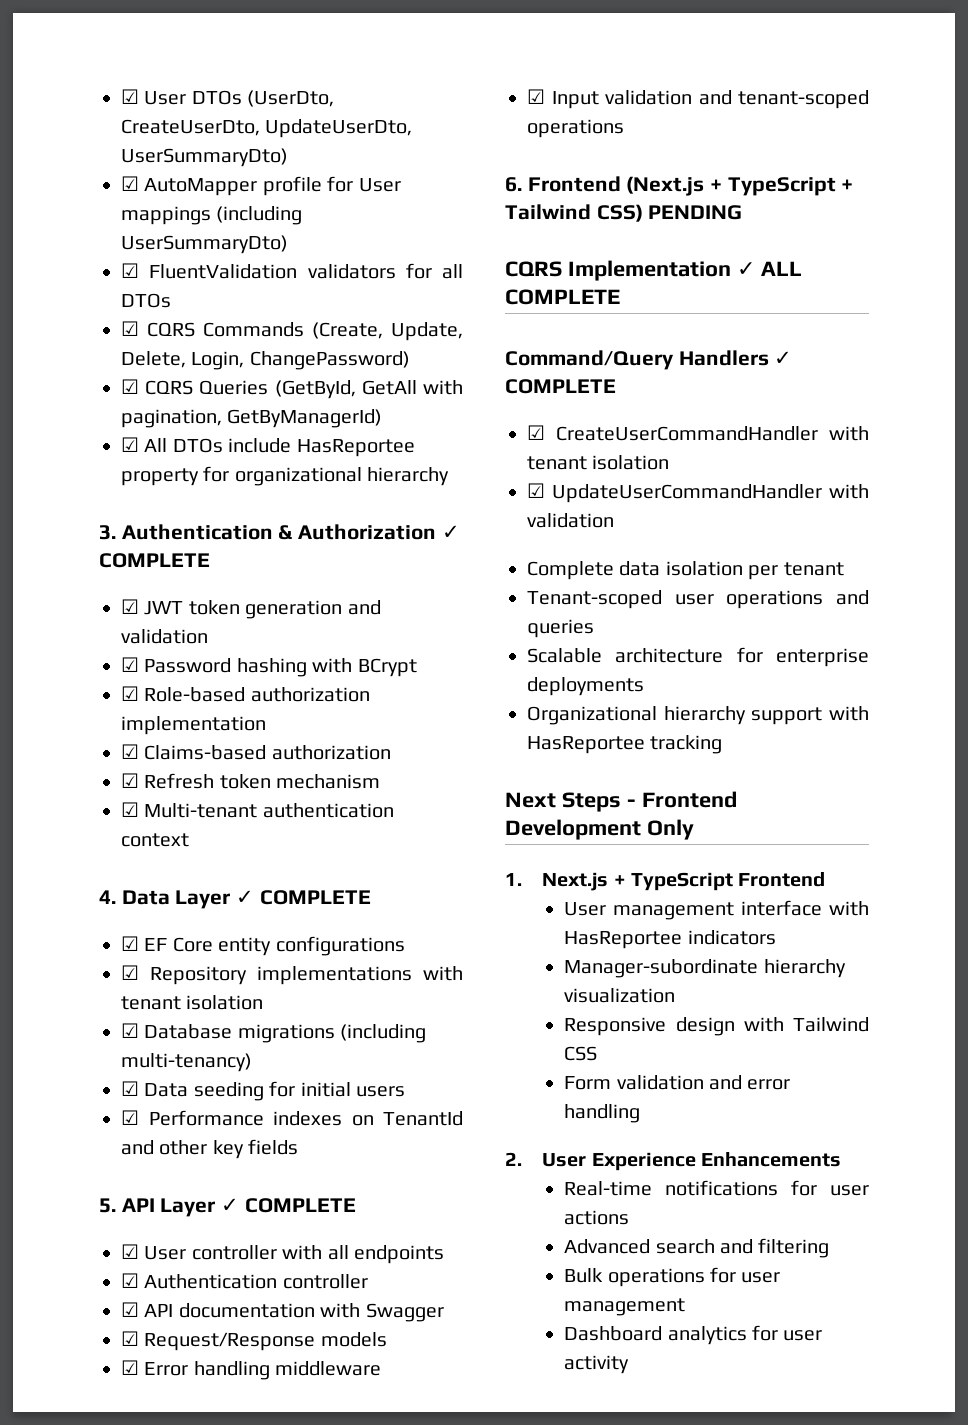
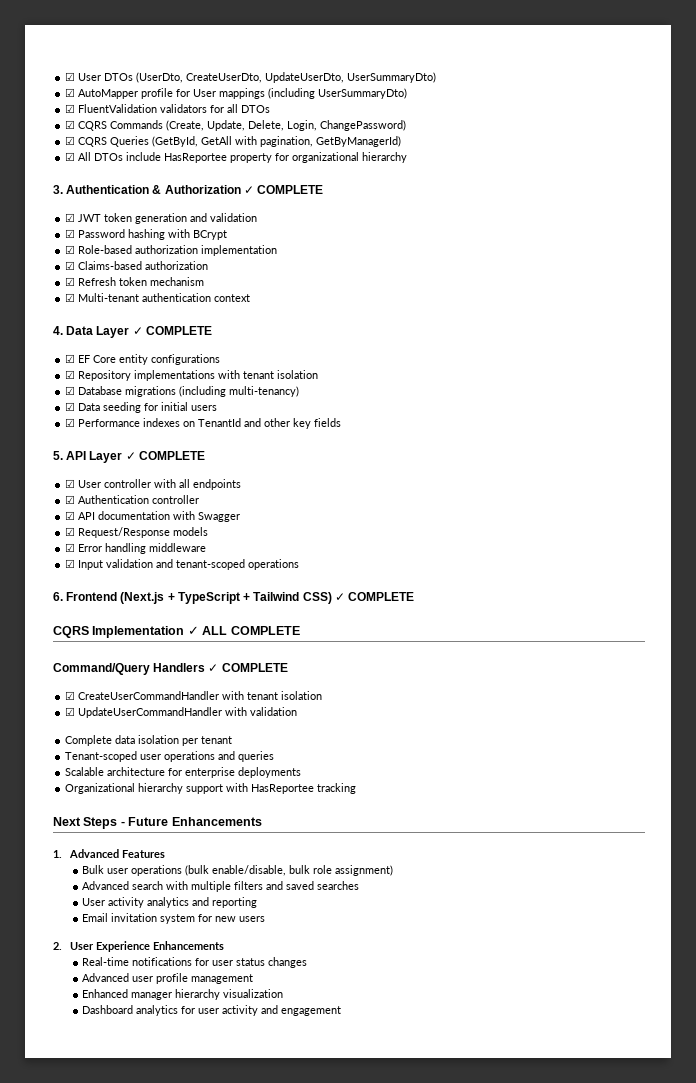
- 6. Frontend (Next.js + TypeScript + Tailwind CSS) PENDING
+ 6. Frontend (Next.js + TypeScript + Tailwind CSS) ✓ COMPLETE
- Next Steps - Frontend Development Only
- 1. Next.js + TypeScript Frontend
- User management interface with HasReportee indicators
- Manager-subordinate hierarchy visualization
- Responsive design with Tailwind CSS
- Form validation and error handling
+ Next Steps - Future Enhancements
+ 1. Advanced Features
+ Bulk user operations (bulk enable/disable, bulk role assignment)
+ Advanced search with multiple filters and saved searches
+ User activity analytics and reporting
+ Email invitation system for new users
- Real-time notifications for user actions
- Advanced search and filtering
- Bulk operations for user management
+ Real-time notifications for user status changes
+ Advanced user profile management
+ Enhanced manager hierarchy visualization
- Dashboard analytics for user activity
+ Dashboard analytics for user activity and engagement

